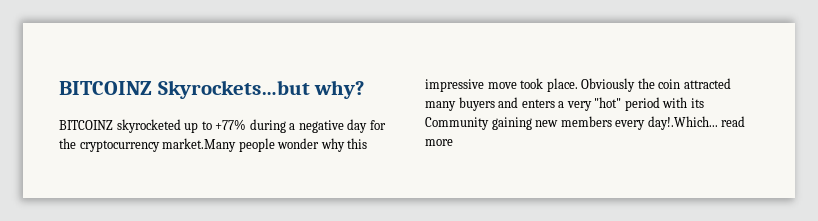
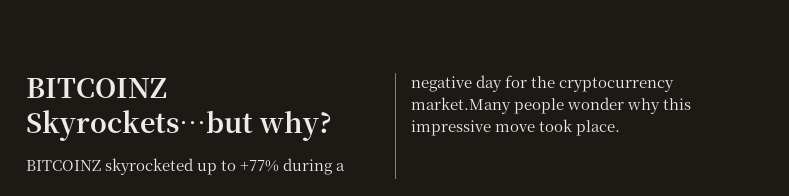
- Obviously the coin attracted many buyers and enters a very "hot" period with its Community gaining new members every day!.Which... read more

